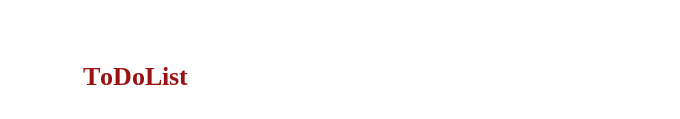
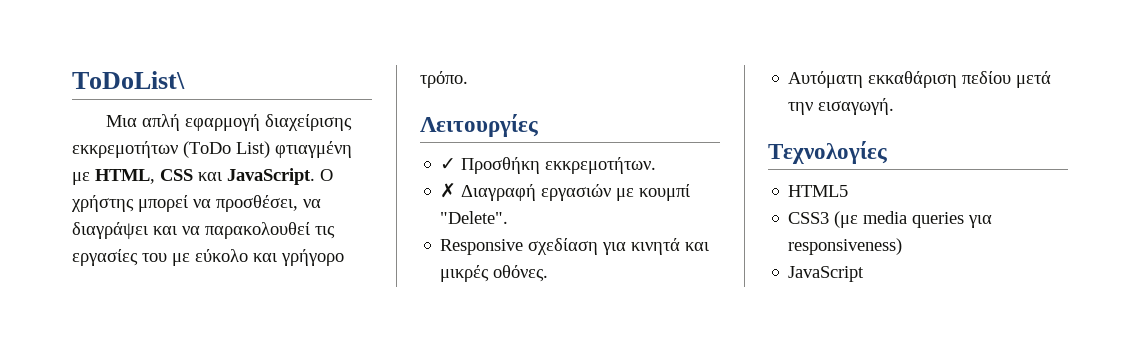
- ToDoList
+ ToDoList\
+ Μια απλή εφαρμογή διαχείρισης εκκρεμοτήτων (ToDo List) φτιαγμένη με HTML, CSS και JavaScript. Ο χρήστης μπορεί να προσθέσει, να διαγράψει και να παρακολουθεί τις εργασίες του με εύκολο και γρήγορο τρόπο.
+ Λειτουργίες
+ ✓ Προσθήκη εκκρεμοτήτων.
+ ✗ Διαγραφή εργασιών με κουμπί "Delete".
+ Responsive σχεδίαση για κινητά και μικρές οθόνες.
+ Αυτόματη εκκαθάριση πεδίου μετά την εισαγωγή.
+ Τεχνολογίες
+ HTML5
+ CSS3 (με media queries για responsiveness)
+ JavaScript

